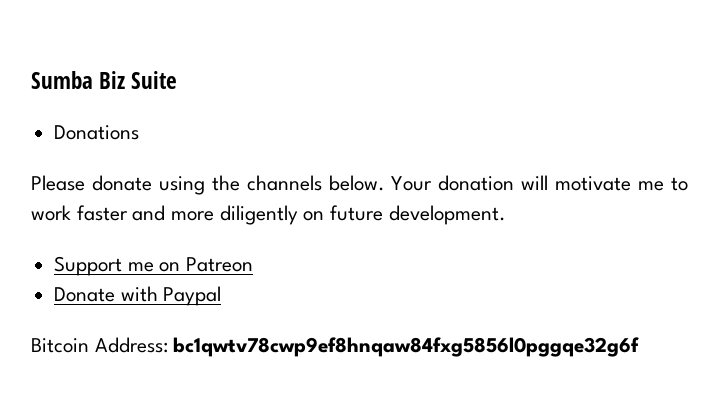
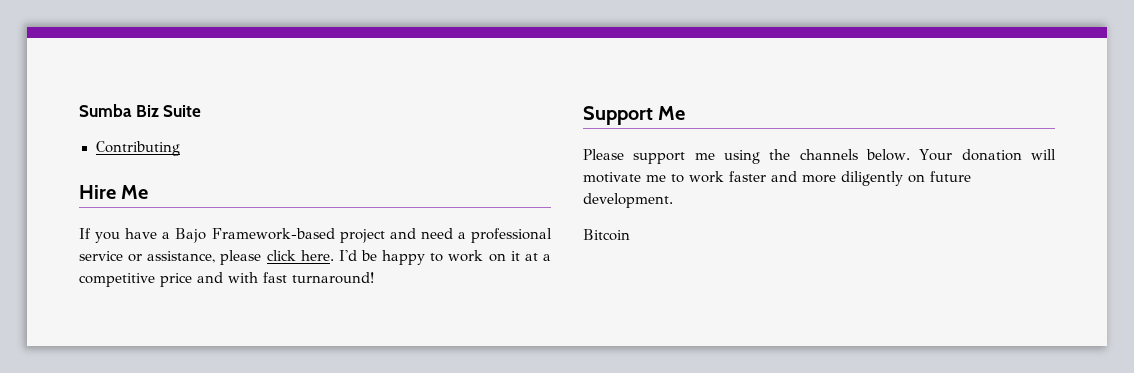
- Donations
+ Contributing
+ Hire Me
+ If you have a Bajo Framework-based project and need a professional service or assistance, please click here. I'd be happy to work on it at a competitive price and with fast turnaround!
+ Support Me
- Please donate using the channels below.
+ Please support me using the channels below.
- Support me on Patreon
- Donate with Paypal
- Bitcoin Address: bc1qwtv78cwp9ef8hnqaw84fxg5856l0pggqe32g6f
+ Bitcoin

